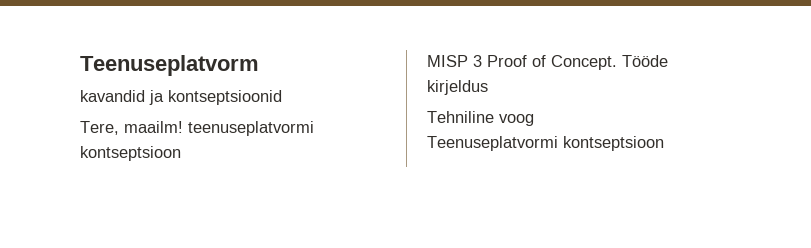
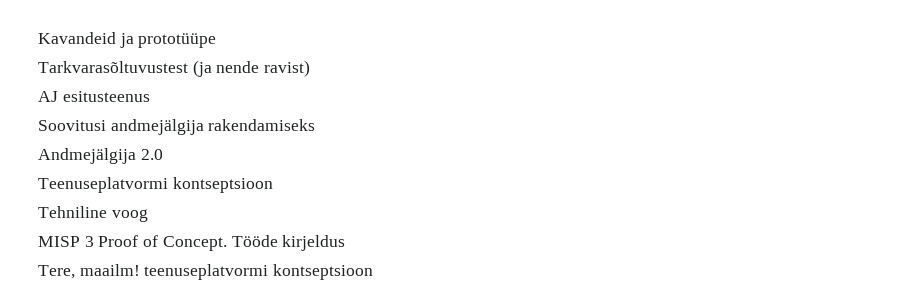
- Teenuseplatvorm
- kavandid ja kontseptsioonid
- Tere, maailm! teenuseplatvormi kontseptsioon
+ Kavandeid ja prototüüpe
+ Tarkvarasõltuvustest (ja nende ravist)
+ AJ esitusteenus
+ Soovitusi andmejälgija rakendamiseks
+ Andmejälgija 2.0
+ Teenuseplatvormi kontseptsioon
+ Tehniline voog
- Tehniline voog
- Teenuseplatvormi kontseptsioon
+ Tere, maailm! teenuseplatvormi kontseptsioon

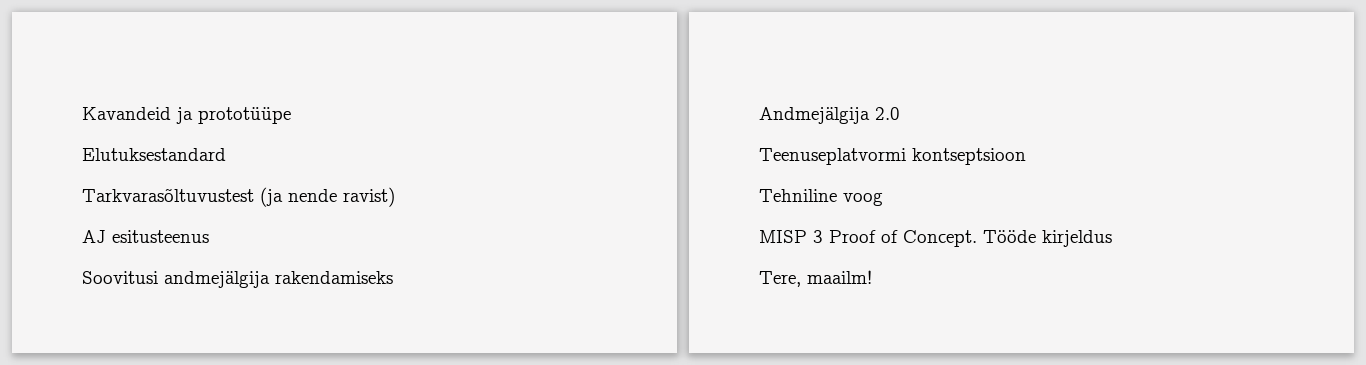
+ Elutuksestandard
- Tere, maailm! teenuseplatvormi kontseptsioon
+ Tere, maailm!

